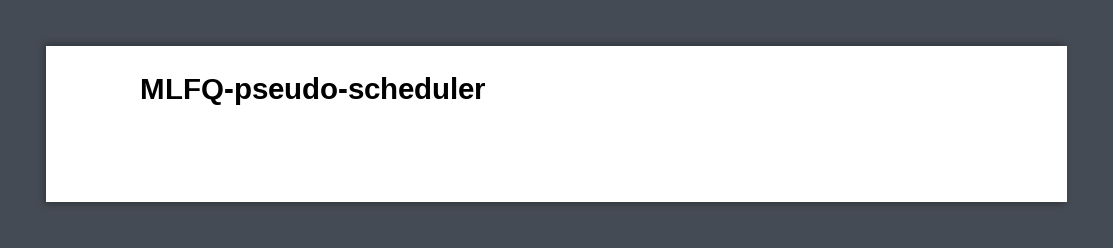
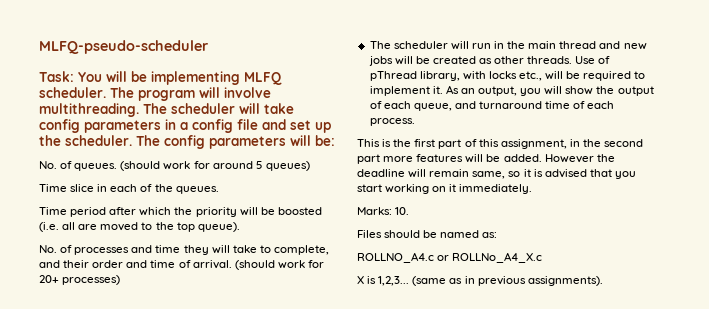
+ Task: You will be implementing MLFQ scheduler. The program will involve multithreading. The scheduler will take config parameters in a config file and set up the scheduler. The config parameters will be:
+ No. of queues. (should work for around 5 queues)
+ Time slice in each of the queues.
+ Time period after which the priority will be boosted (i.e. all are moved to the top queue).
+ No. of processes and time they will take to complete, and their order and time of arrival. (should work for 20+ processes)
+ The scheduler will run in the main thread and new jobs will be created as other threads. Use of pThread library, with locks etc., will be required to implement it. As an output, you will show the output of each queue, and turnaround time of each process.
+ This is the first part of this assignment, in the second part more features will be added. However the deadline will remain same, so it is advised that you start working on it immediately.
+ Marks: 10.
+ Files should be named as:
+ ROLLNO_A4.c or ROLLNo_A4_X.c
+ X is 1,2,3... (same as in previous assignments).

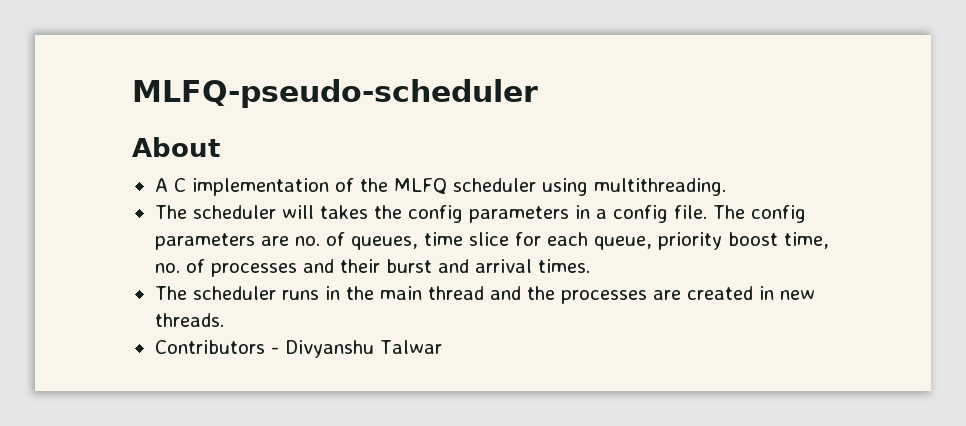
- Task: You will be implementing MLFQ scheduler. The program will involve multithreading. The scheduler will take config parameters in a config file and set up the scheduler. The config parameters will be:
- No. of queues. (should work for around 5 queues)
- Time slice in each of the queues.
- Time period after which the priority will be boosted (i.e. all are moved to the top queue).
- No. of processes and time they will take to complete, and their order and time of arrival. (should work for 20+ processes)
- The scheduler will run in the main thread and new jobs will be created as other threads. Use of pThread library, with locks etc., will be required to implement it. As an output, you will show the output of each queue, and turnaround time of each process.
- This is the first part of this assignment, in the second part more features will be added. However the deadline will remain same, so it is advised that you start working on it immediately.
- Marks: 10.
- Files should be named as:
- ROLLNO_A4.c or ROLLNo_A4_X.c
- X is 1,2,3... (same as in previous assignments).
+ About
+ A C implementation of the MLFQ scheduler using multithreading.
+ The scheduler will takes the config parameters in a config file. The config parameters are no. of queues, time slice for each queue, priority boost time, no. of processes and their burst and arrival times.
+ The scheduler runs in the main thread and the processes are created in new threads.
+ Contributors - Divyanshu Talwar

